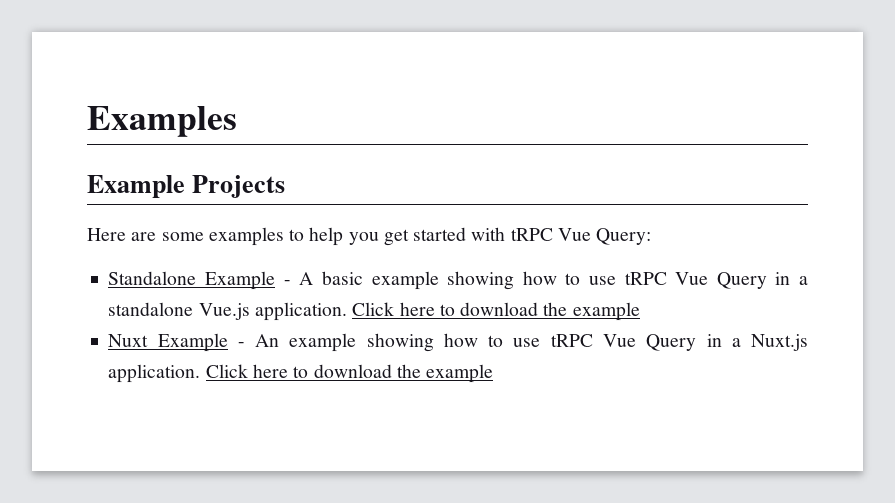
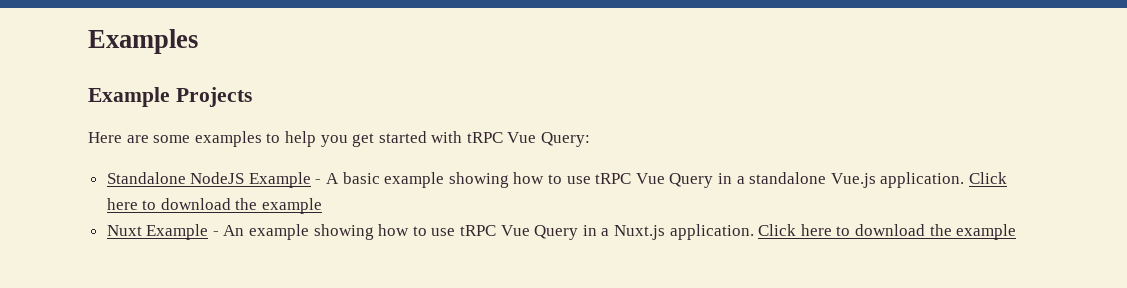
- Standalone Example - A basic example showing how to use tRPC Vue Query in a standalone Vue.js application.
+ Standalone NodeJS Example - A basic example showing how to use tRPC Vue Query in a standalone Vue.js application.

